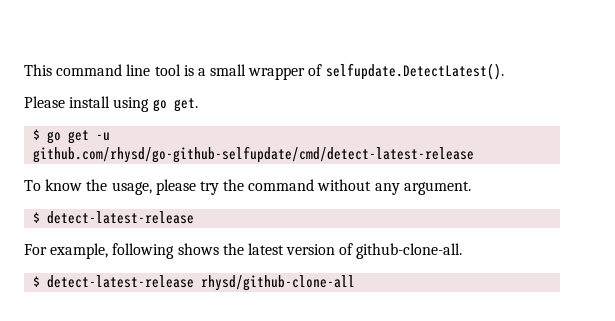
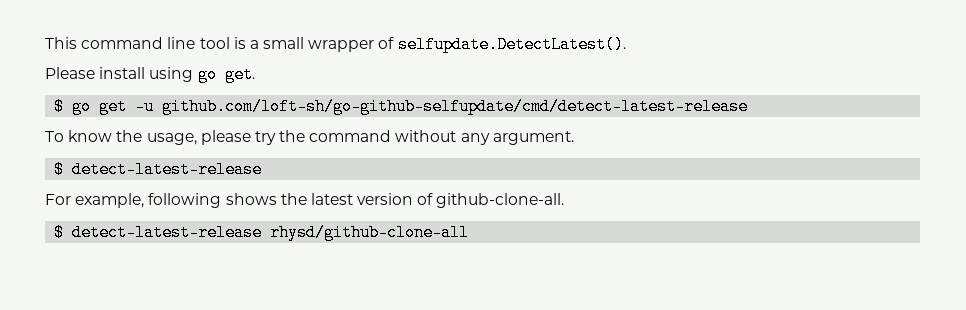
- $ go get -u github.com/rhysd/go-github-selfupdate/cmd/detect-latest-release
+ $ go get -u github.com/loft-sh/go-github-selfupdate/cmd/detect-latest-release

